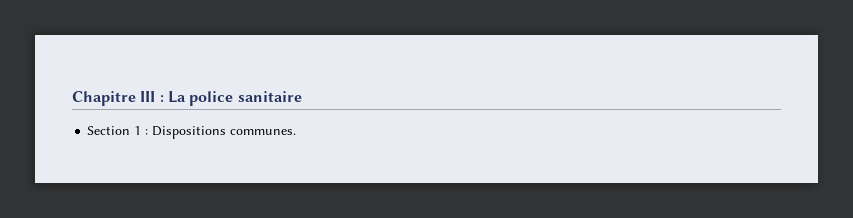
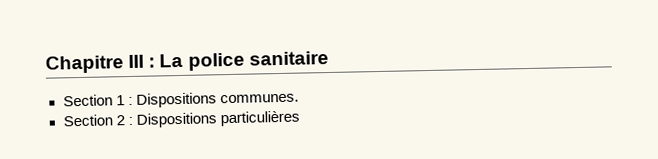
+ Section 2 : Dispositions particulières

